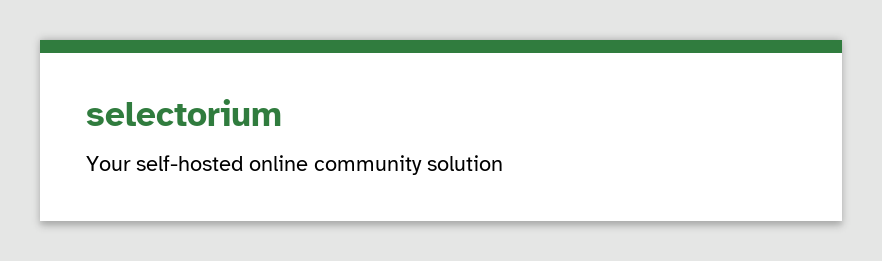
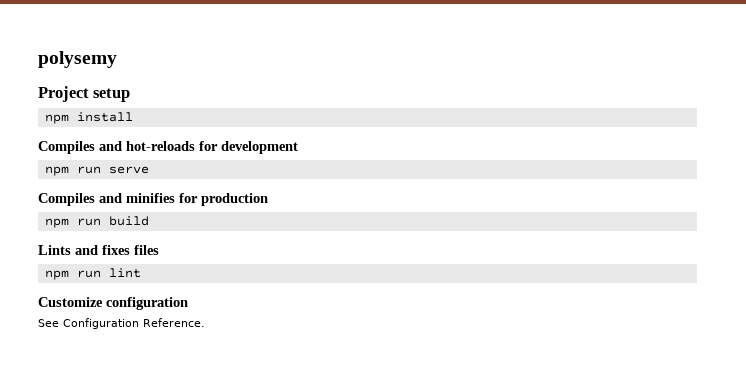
- selectorium
- Your self-hosted online community solution
+ polysemy
+ Project setup
+ npm install
+ Compiles and hot-reloads for development
+ npm run serve
+ Compiles and minifies for production
+ npm run build
+ Lints and fixes files
+ npm run lint
+ Customize configuration
+ See Configuration Reference.

